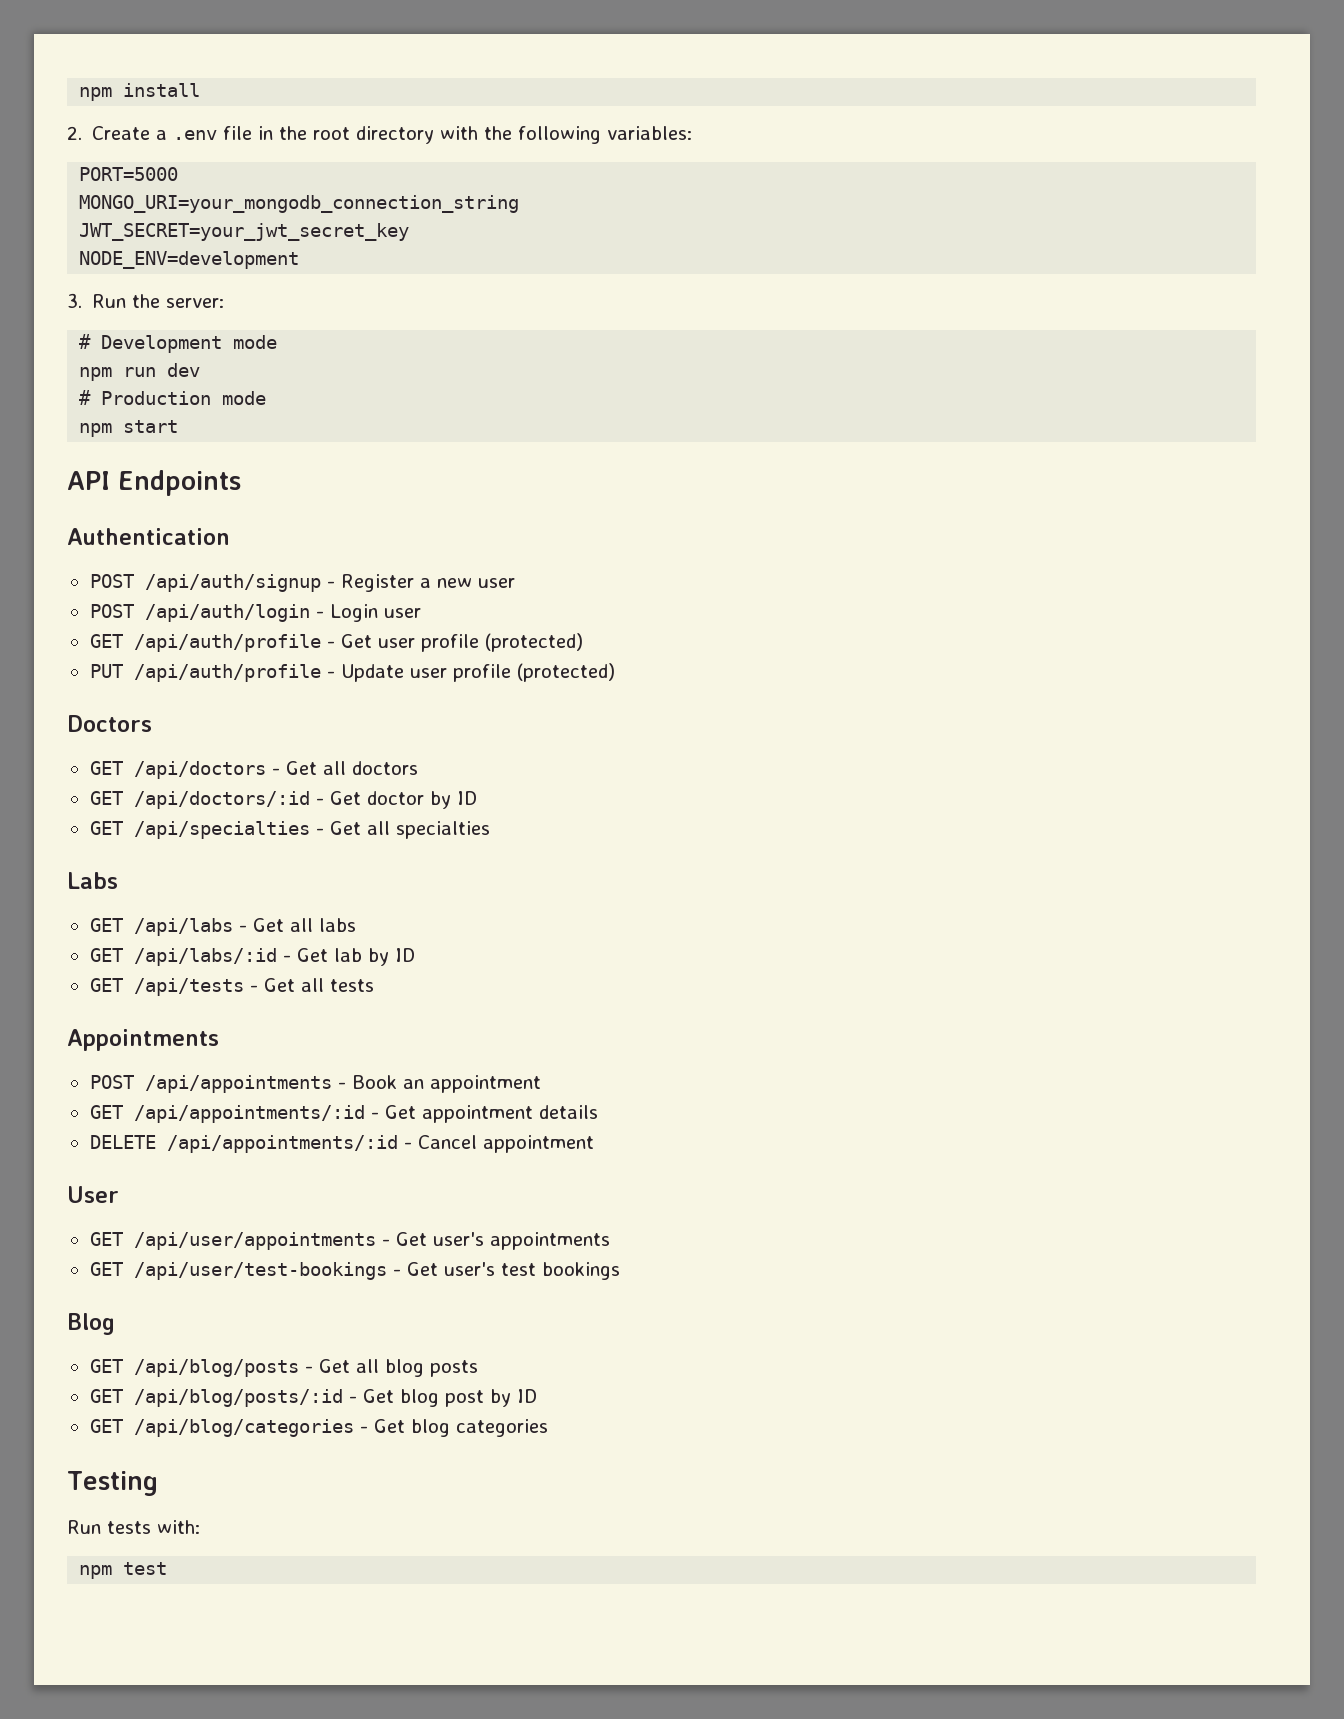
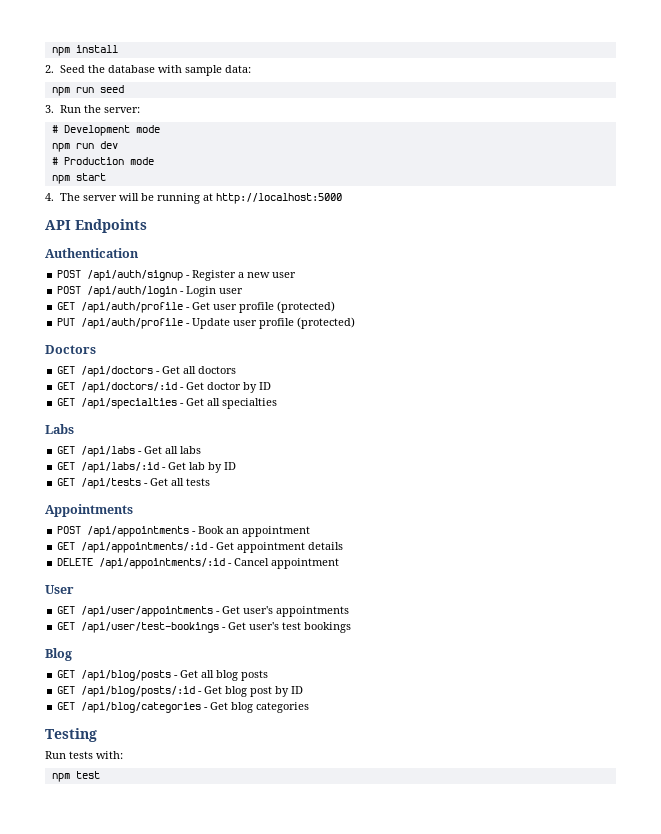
- 2. Create a .env file in the root directory with the following variables:
- PORT=5000
- MONGO_URI=your_mongodb_connection_string
- JWT_SECRET=your_jwt_secret_key
- NODE_ENV=development
+ 2. Seed the database with sample data:
+ npm run seed
+ 4. The server will be running at http://localhost:5000

